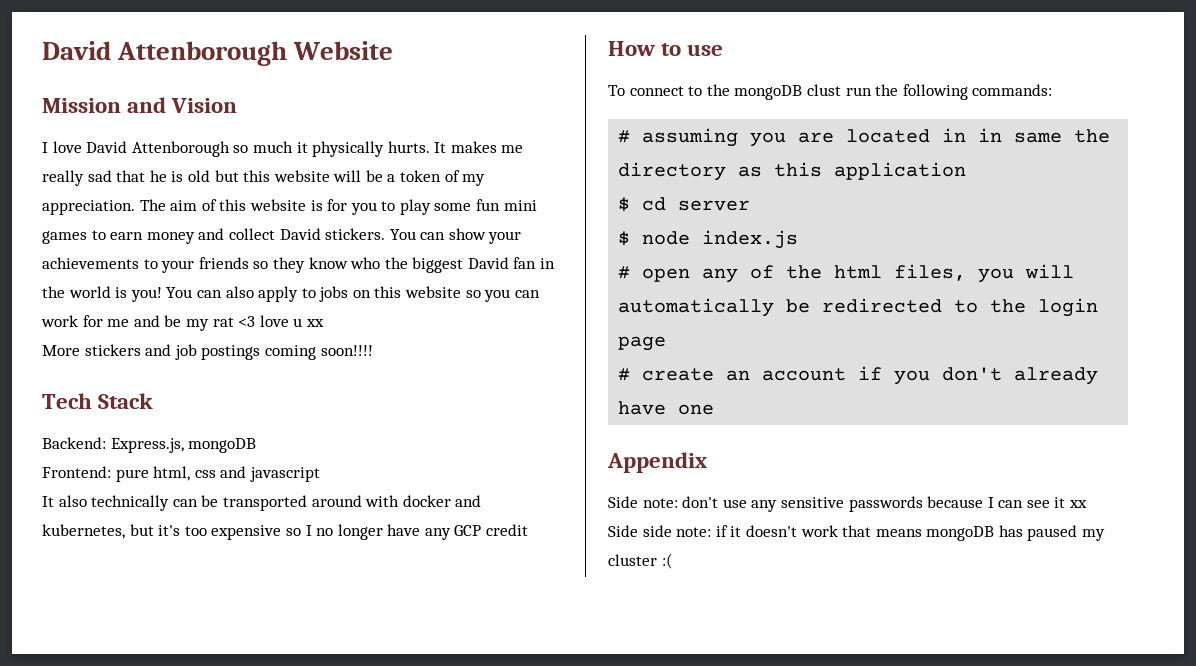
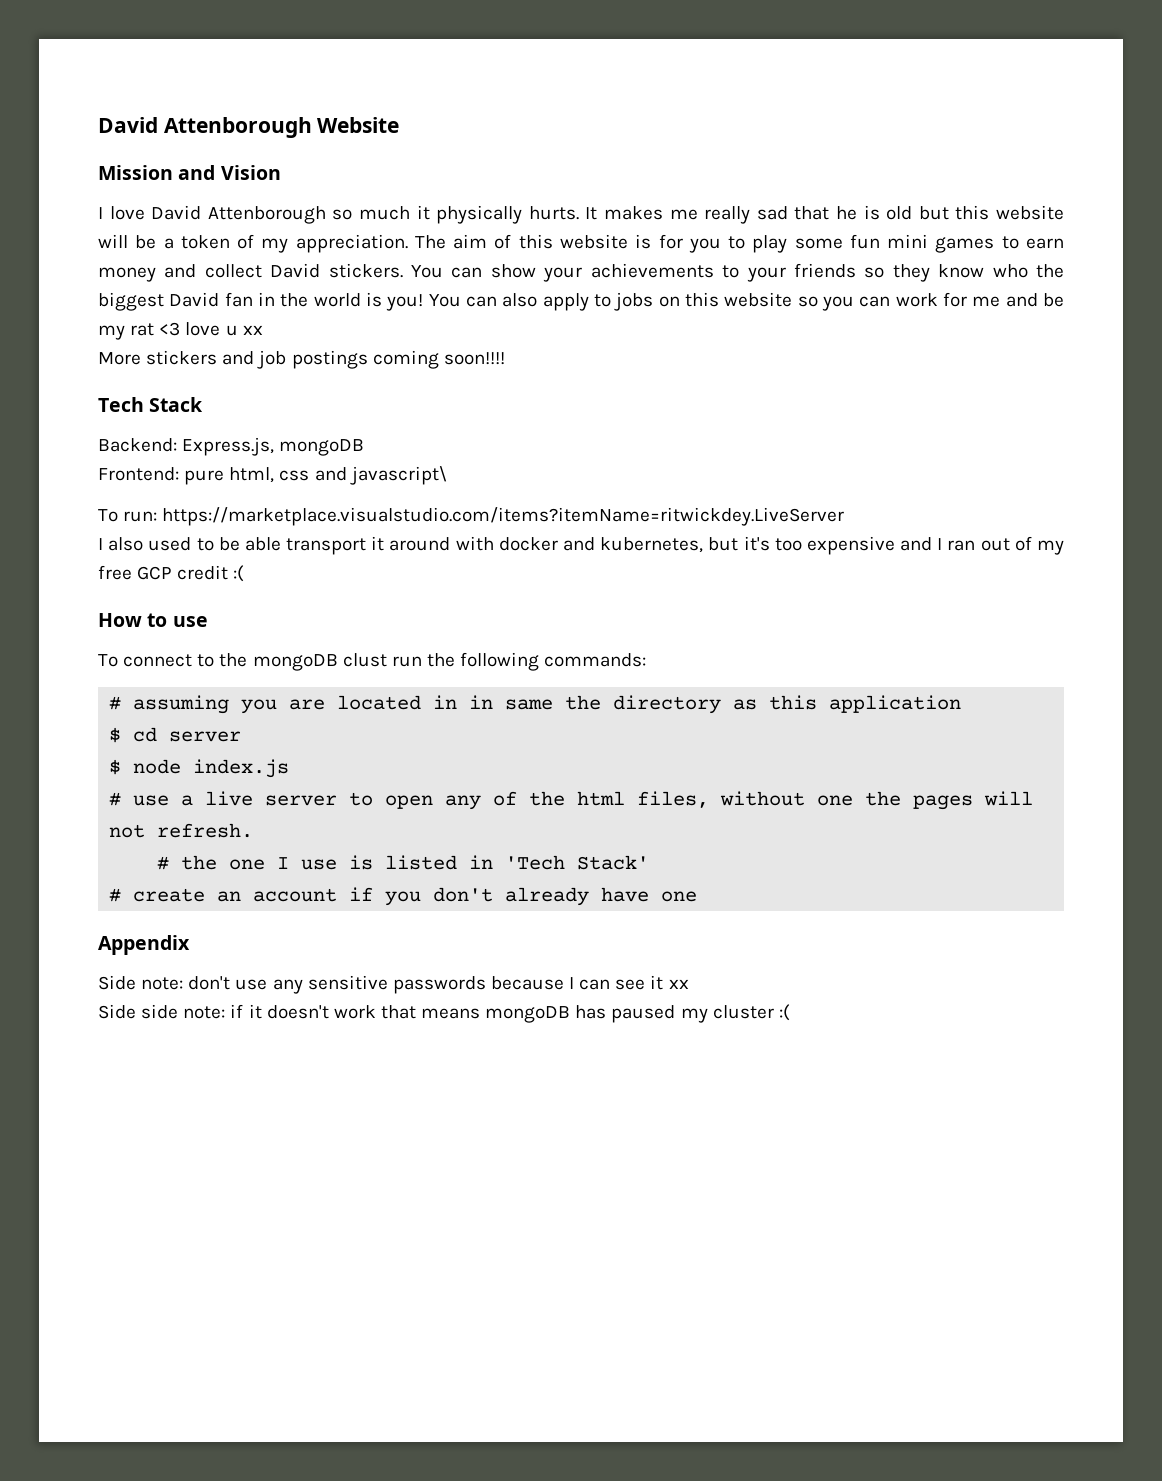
- Frontend: pure html, css and javascript
- It also technically can be transported around with docker and kubernetes, but it's too expensive so I no longer have any GCP credit
+ Frontend: pure html, css and javascript\
+ To run: https://marketplace.visualstudio.com/items?itemName=ritwickdey.LiveServer
+ I also used to be able transport it around with docker and kubernetes, but it's too expensive and I ran out of my free GCP credit :(
- # open any of the html files, you will automatically be redirected to the login page
+ # use a live server to open any of the html files, without one the pages will not refresh.
+ # the one I use is listed in 'Tech Stack'

